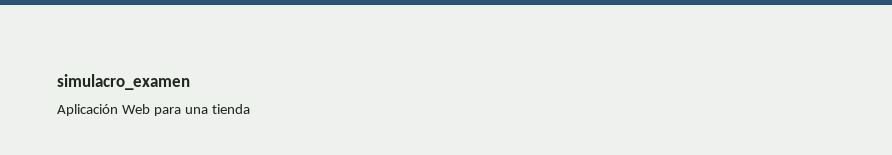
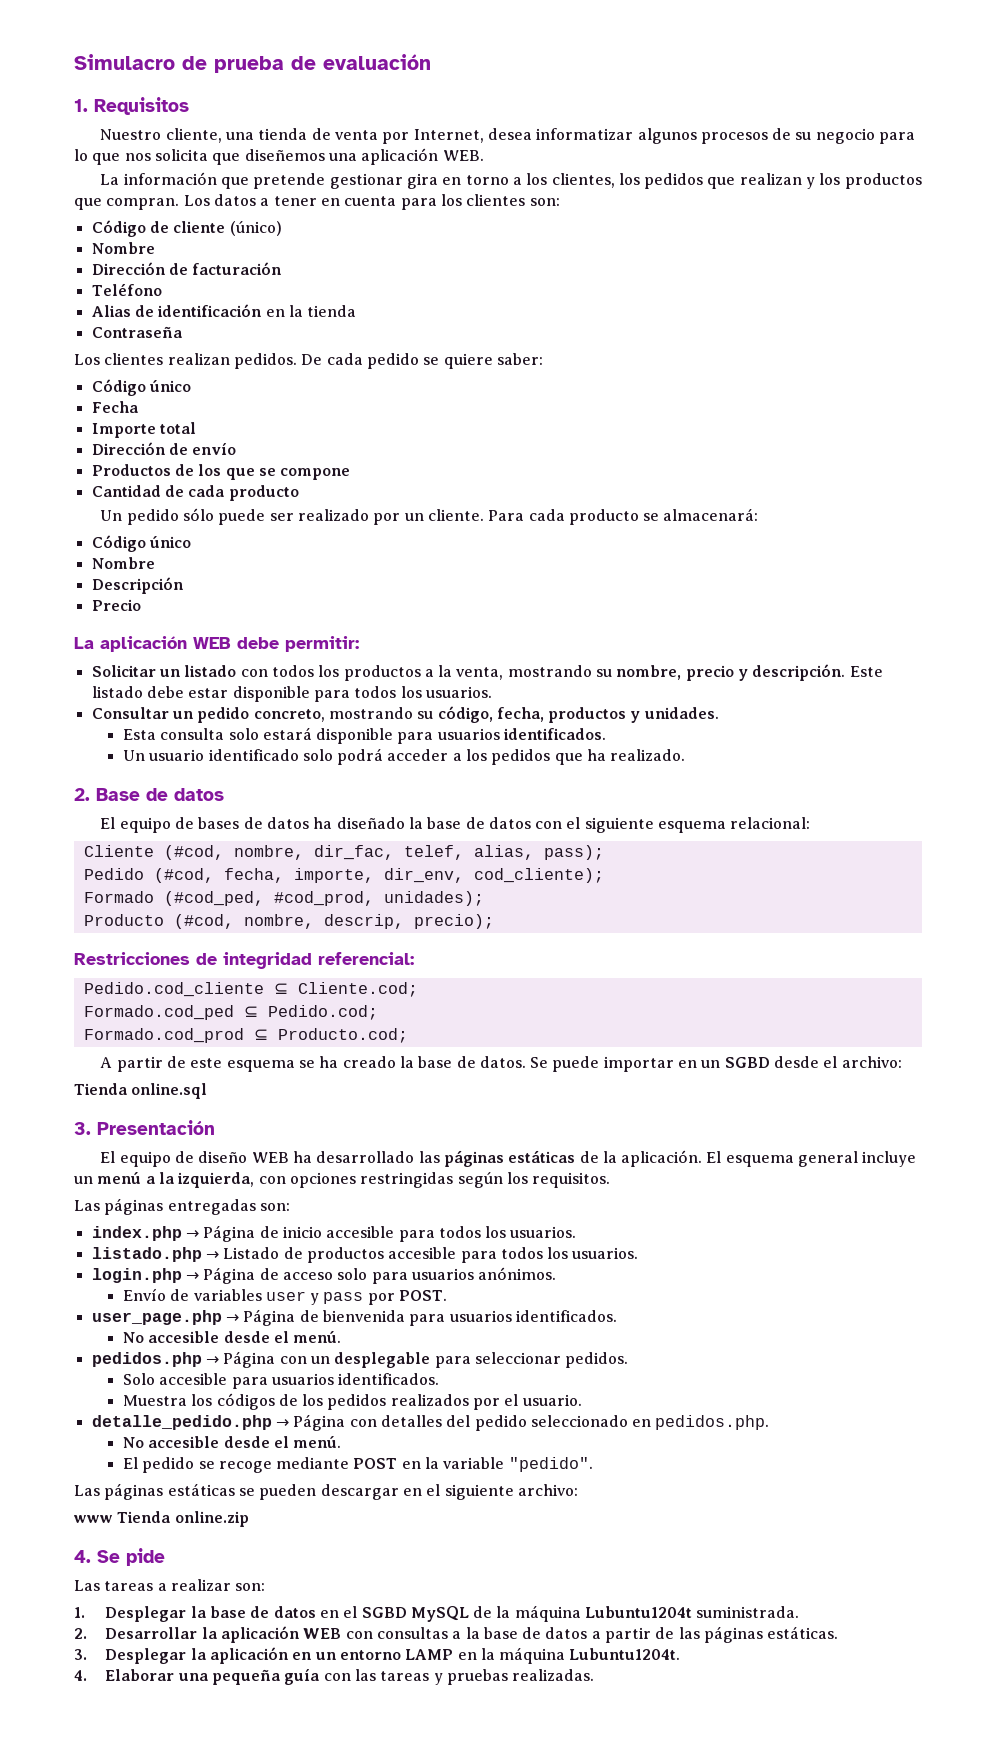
- simulacro_examen
- Aplicación Web para una tienda
+ Simulacro de prueba de evaluación
+ 1. Requisitos
+ Nuestro cliente, una tienda de venta por Internet, desea informatizar algunos procesos de su negocio para lo que nos solicita que diseñemos una aplicación WEB.
+ La información que pretende gestionar gira en torno a los clientes, los pedidos que realizan y los productos que compran. Los datos a tener en cuenta para los clientes son:
+ Código de cliente (único)
+ Nombre
+ Dirección de facturación
+ Teléfono
+ Alias de identificación en la tienda
+ Contraseña
+ Los clientes realizan pedidos. De cada pedido se quiere saber:
+ Código único
+ Fecha
+ Importe total
+ Dirección de envío
+ Productos de los que se compone
+ Cantidad de cada producto
+ Un pedido sólo puede ser realizado por un cliente. Para cada producto se almacenará:
+ Código único
+ Nombre
+ Descripción
+ Precio
+ La aplicación WEB debe permitir:
+ Solicitar un listado con todos los productos a la venta, mostrando su nombre, precio y descripción. Este listado debe estar disponible para todos los usuarios.
+ Consultar un pedido concreto, mostrando su código, fecha, productos y unidades.
+ Esta consulta solo estará disponible para usuarios identificados.
+ Un usuario identificado solo podrá acceder a los pedidos que ha realizado.
+ 2. Base de datos
+ El equipo de bases de datos ha diseñado la base de datos con el siguiente esquema relacional:
+ Cliente (#cod, nombre, dir_fac, telef, alias, pass);
+ Pedido (#cod, fecha, importe, dir_env, cod_cliente);
+ Formado (#cod_ped, #cod_prod, unidades);
+ Producto (#cod, nombre, descrip, precio);
+ Restricciones de integridad referencial:
+ Pedido.cod_cliente ⊆ Cliente.cod;
+ Formado.cod_ped ⊆ Pedido.cod;
+ Formado.cod_prod ⊆ Producto.cod;
+ A partir de este esquema se ha creado la base de datos. Se puede importar en un SGBD desde el archivo:
+ Tienda online.sql
+ 3. Presentación
+ El equipo de diseño WEB ha desarrollado las páginas estáticas de la aplicación. El esquema general incluye un menú a la izquierda, con opciones restringidas según los requisitos.
+ Las páginas entregadas son:
+ index.php → Página de inicio accesible para todos los usuarios.
+ listado.php → Listado de productos accesible para todos los usuarios.
+ login.php → Página de acceso solo para usuarios anónimos.
+ Envío de variables user y pass por POST.
+ user_page.php → Página de bienvenida para usuarios identificados.
+ No accesible desde el menú.
+ pedidos.php → Página con un desplegable para seleccionar pedidos.
+ Solo accesible para usuarios identificados.
+ Muestra los códigos de los pedidos realizados por el usuario.
+ detalle_pedido.php → Página con detalles del pedido seleccionado en pedidos.php.
+ No accesible desde el menú.
+ El pedido se recoge mediante POST en la variable "pedido".
+ Las páginas estáticas se pueden descargar en el siguiente archivo:
+ www Tienda online.zip
+ 4. Se pide
+ Las tareas a realizar son:
+ 1. Desplegar la base de datos en el SGBD MySQL de la máquina Lubuntu1204t suministrada.
+ 2. Desarrollar la aplicación WEB con consultas a la base de datos a partir de las páginas estáticas.
+ 3. Desplegar la aplicación en un entorno LAMP en la máquina Lubuntu1204t.
+ 4. Elaborar una pequeña guía con las tareas y pruebas realizadas.

